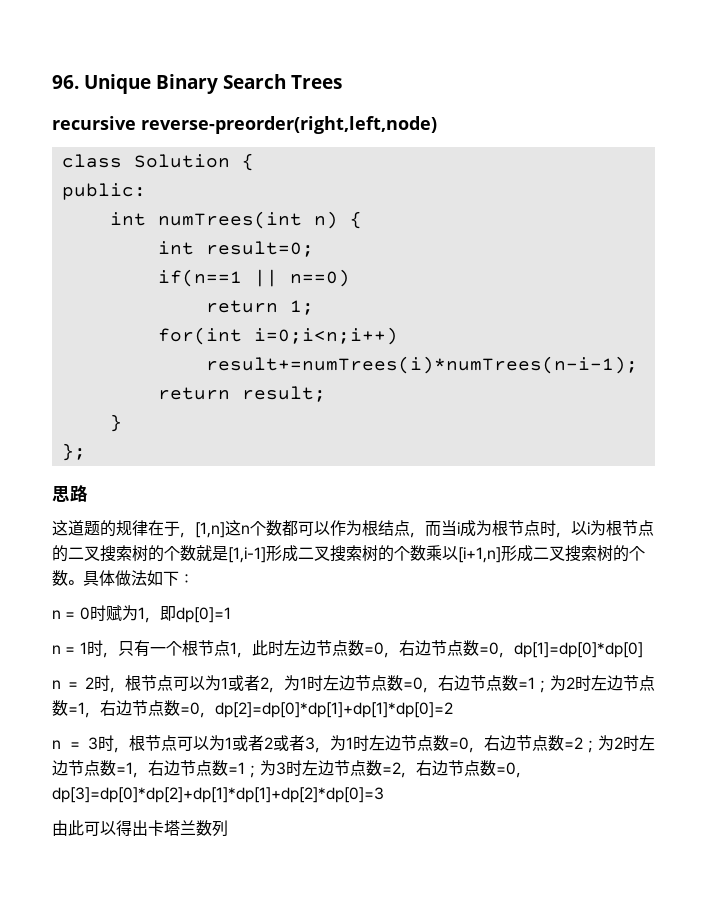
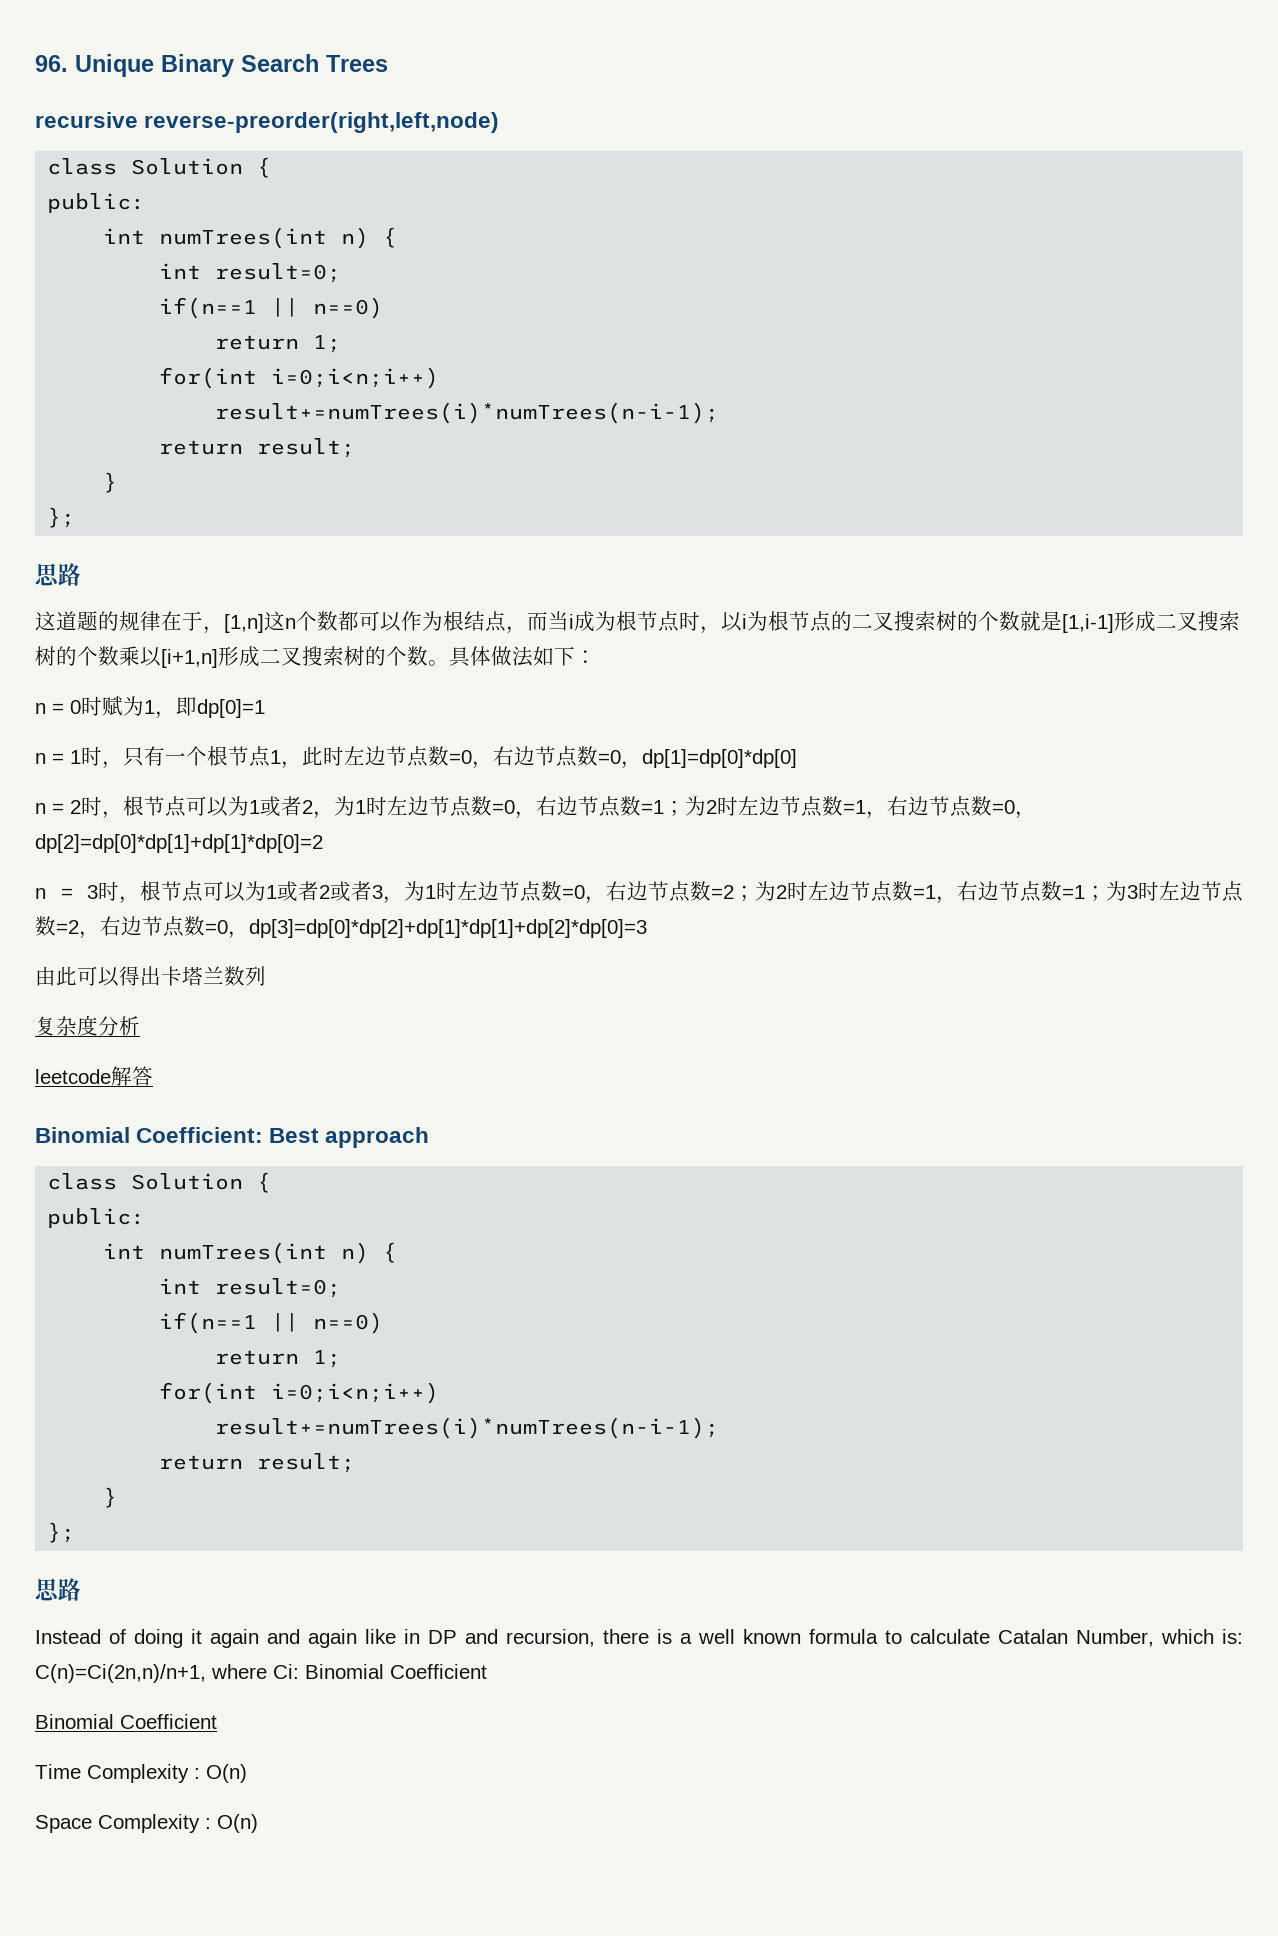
+ 复杂度分析
+ leetcode解答
+ Binomial Coefficient: Best approach
+ class Solution {
+ public:
+ int numTrees(int n) {
+ int result=0;
+ if(n==1 || n==0)
+ return 1;
+ for(int i=0;i<n;i++)
+ result+=numTrees(i)*numTrees(n-i-1);
+ return result;
+ }
+ };
+ 思路
+ Instead of doing it again and again like in DP and recursion, there is a well known formula to calculate Catalan Number, which is: C(n)=Ci(2n,n)/n+1, where Ci: Binomial Coefficient
+ Binomial Coefficient
+ Time Complexity : O(n)
+ Space Complexity : O(n)

